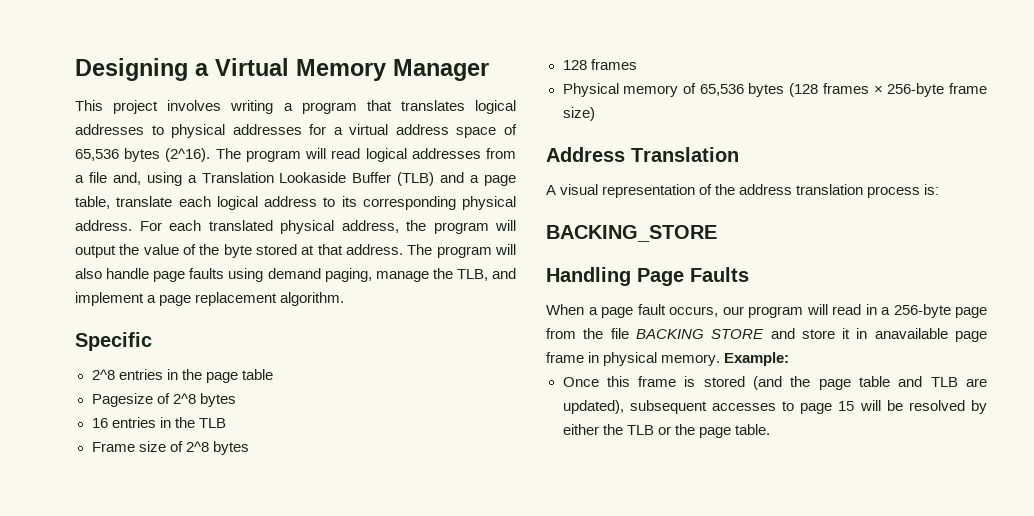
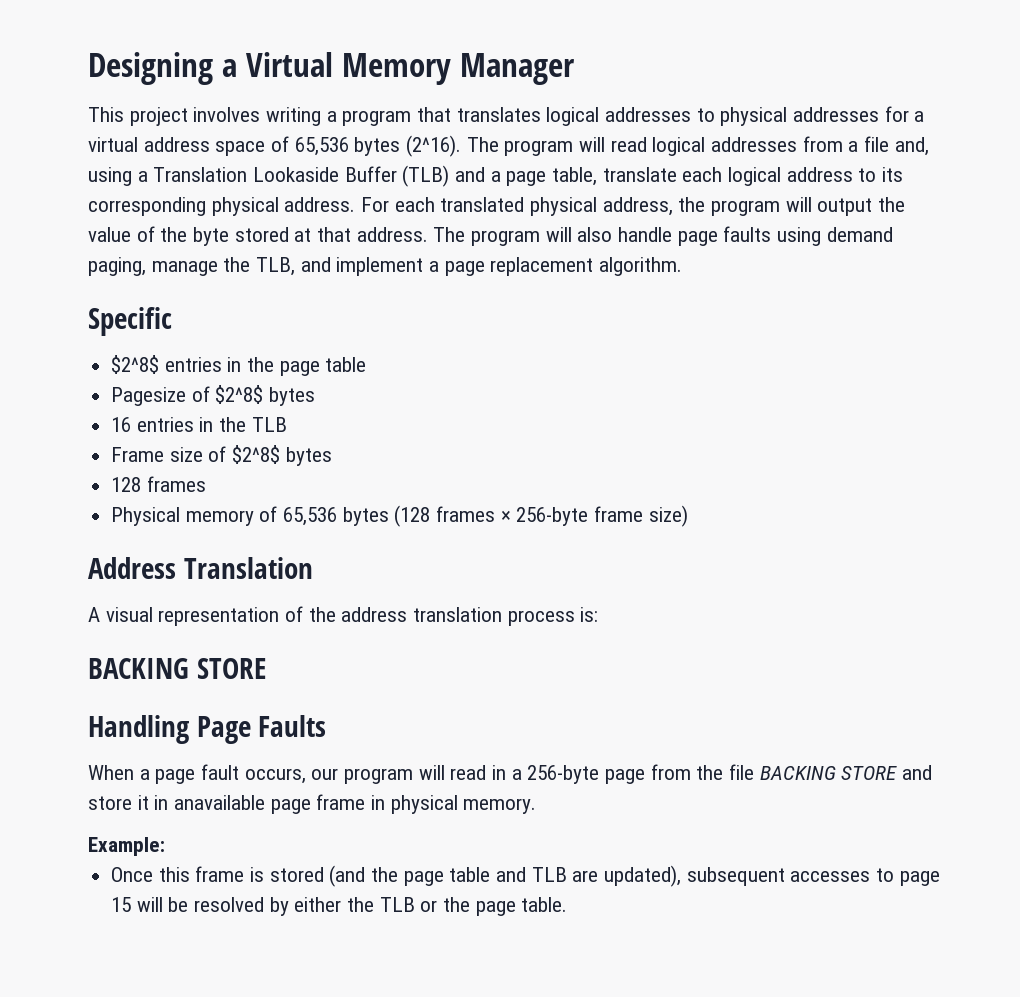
- 2^8 entries in the page table
+ $2^8$ entries in the page table
- Pagesize of 2^8 bytes
+ Pagesize of $2^8$ bytes
- Frame size of 2^8 bytes
+ Frame size of $2^8$ bytes
  A visual representation of the address translation process is:
- BACKING_STORE
+ BACKING STORE
- When a page fault occurs, our program will read in a 256-byte page from the file BACKING STORE and store it in anavailable page frame in physical memory. Example:
+ When a page fault occurs, our program will read in a 256-byte page from the file BACKING STORE and store it in anavailable page frame in physical memory.
+ Example:

